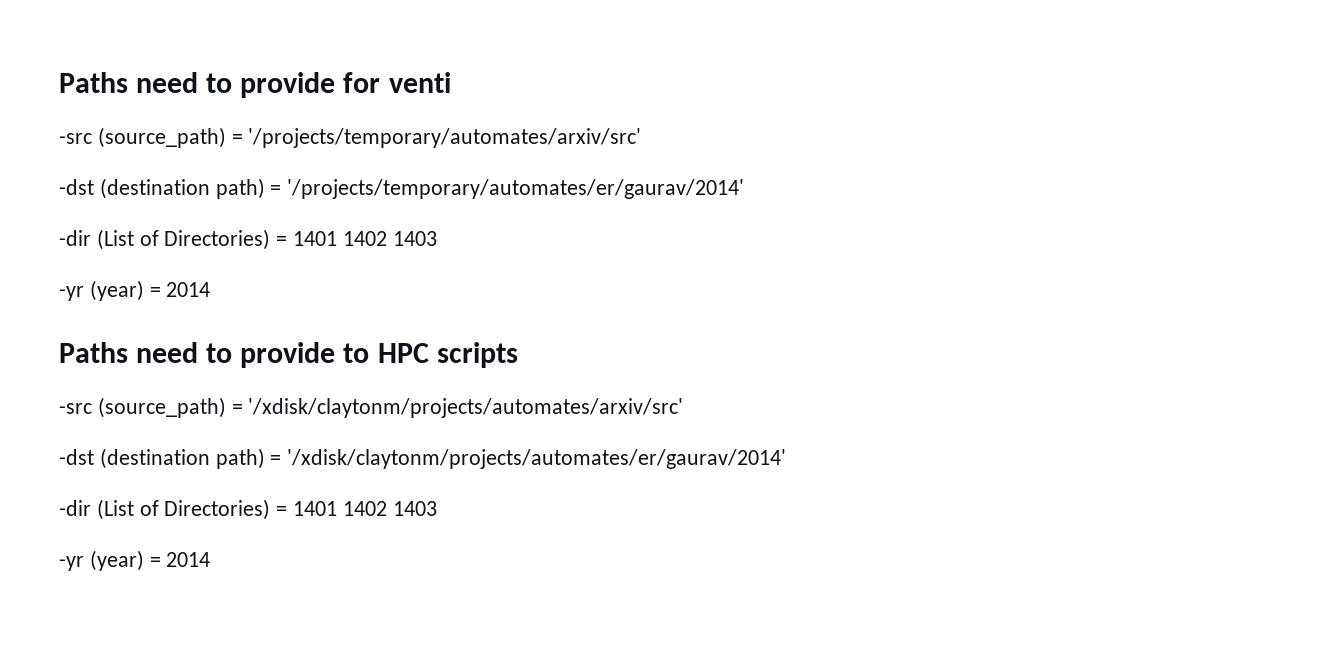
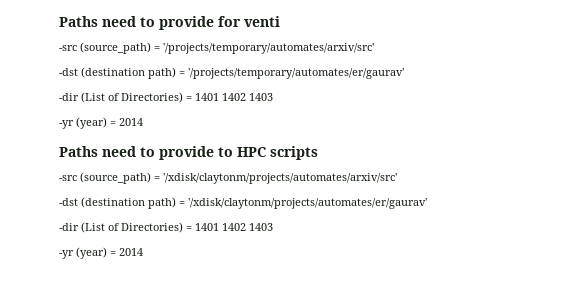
- -dst (destination path) = '/projects/temporary/automates/er/gaurav/2014'
+ -dst (destination path) = '/projects/temporary/automates/er/gaurav'
- -dst (destination path) = '/xdisk/claytonm/projects/automates/er/gaurav/2014'
+ -dst (destination path) = '/xdisk/claytonm/projects/automates/er/gaurav'

